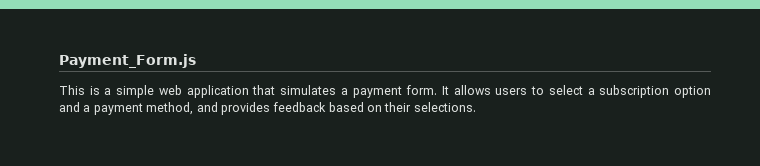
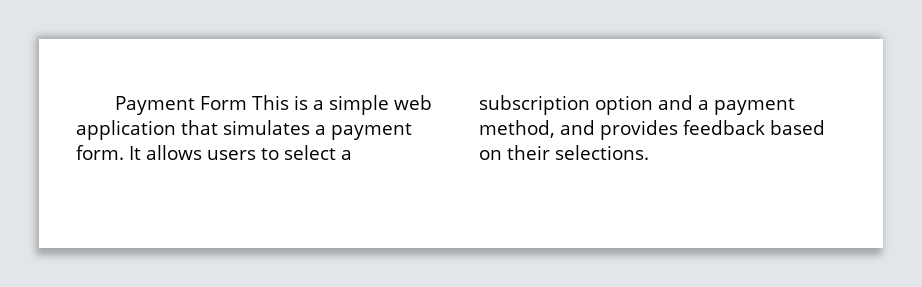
- Payment_Form.js
- This is a simple web application that simulates a payment form.
+ Payment Form This is a simple web application that simulates a payment form.

